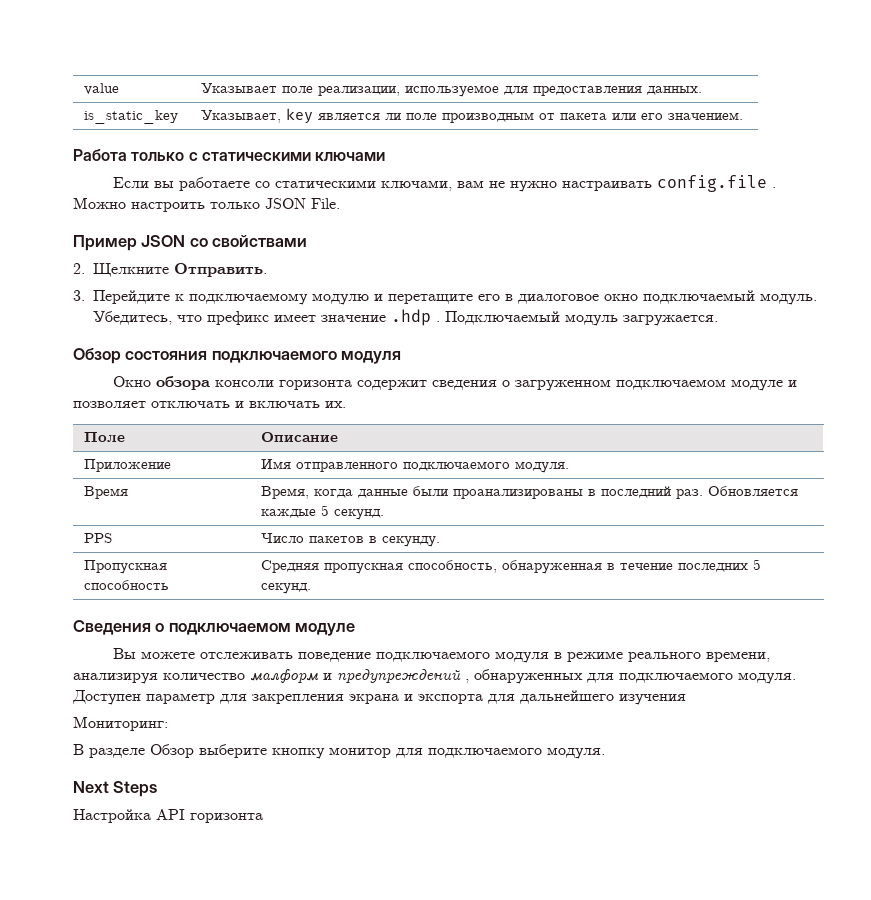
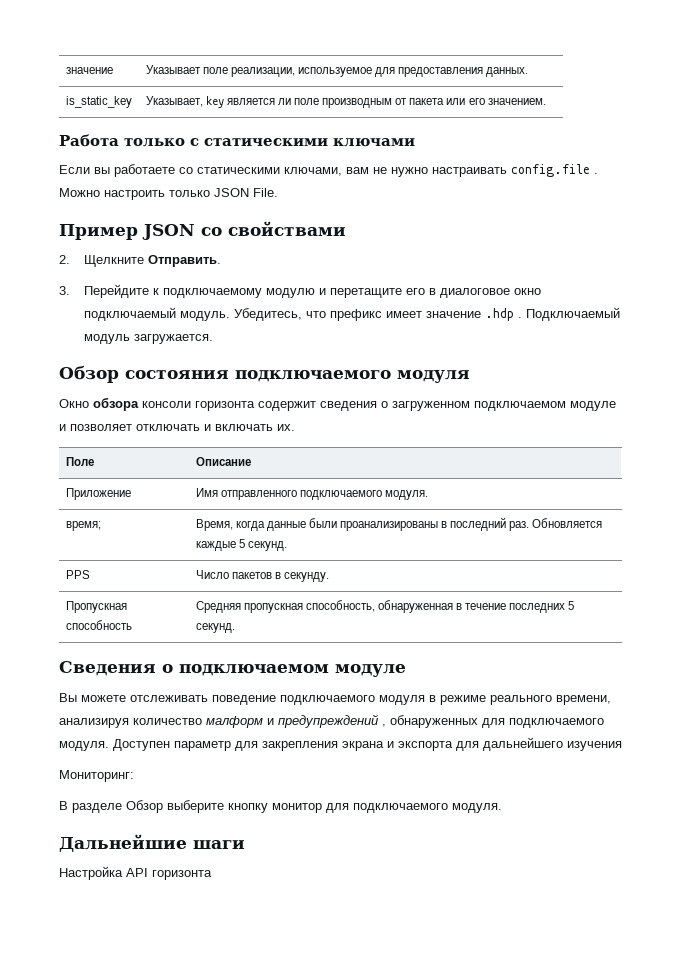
- value | Указывает поле реализации, используемое для предоставления данных.
+ значение | Указывает поле реализации, используемое для предоставления данных.
- Время | Время, когда данные были проанализированы в последний раз. Обновляется каждые 5 секунд.
+ время; | Время, когда данные были проанализированы в последний раз. Обновляется каждые 5 секунд.
- Next Steps
+ Дальнейшие шаги

